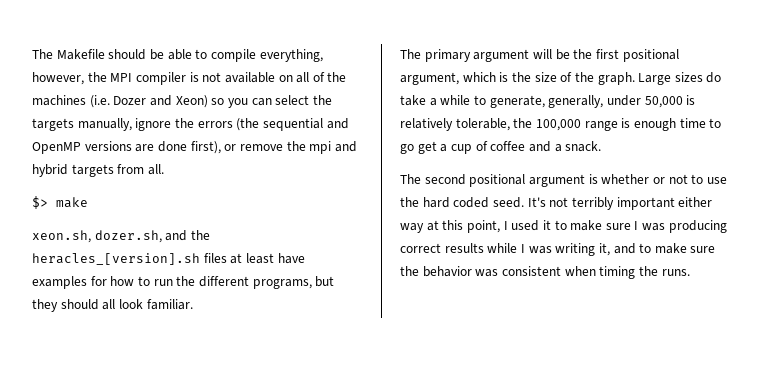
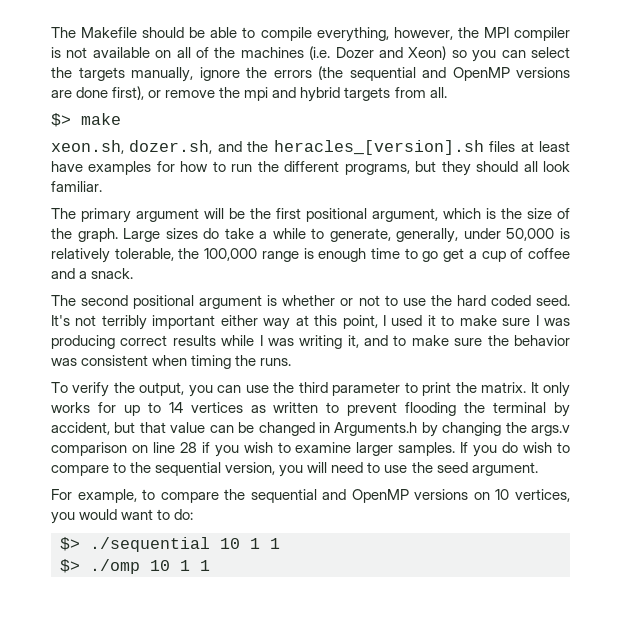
+ To verify the output, you can use the third parameter to print the matrix. It only works for up to 14 vertices as written to prevent flooding the terminal by accident, but that value can be changed in Arguments.h by changing the args.v comparison on line 28 if you wish to examine larger samples. If you do wish to compare to the sequential version, you will need to use the seed argument.
+ For example, to compare the sequential and OpenMP versions on 10 vertices, you would want to do:
+ $> ./sequential 10 1 1
+ $> ./omp 10 1 1

